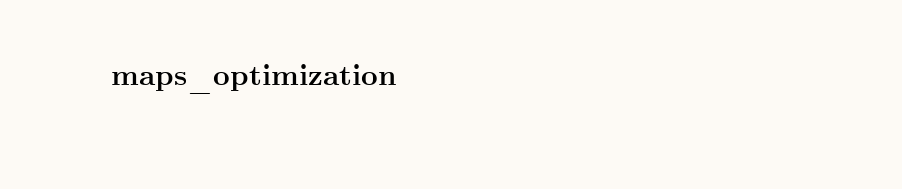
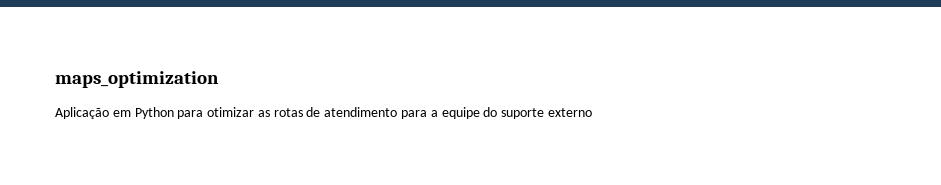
+ Aplicação em Python para otimizar as rotas de atendimento para a equipe do suporte externo

